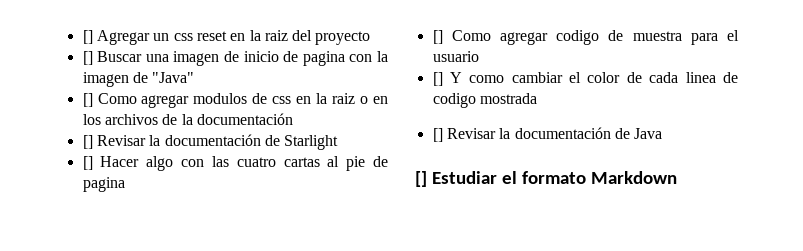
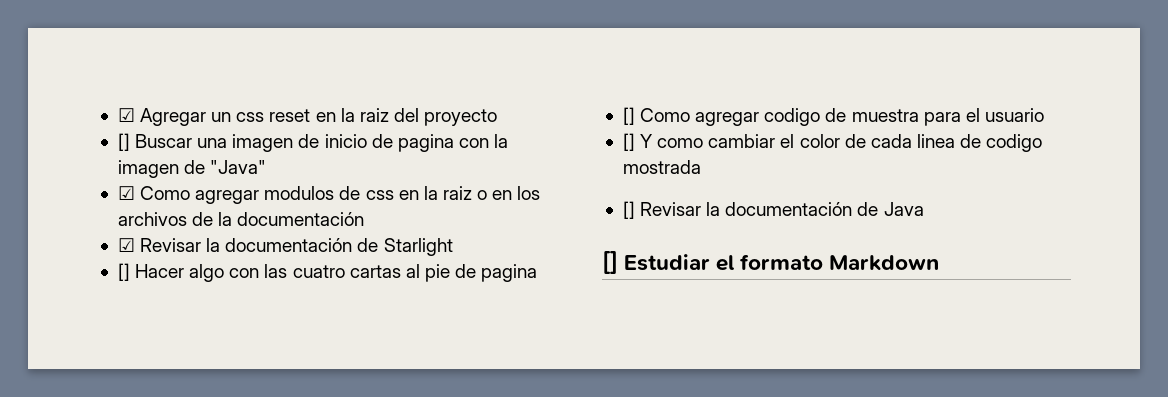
- [] Agregar un css reset en la raiz del proyecto
+ ☑ Agregar un css reset en la raiz del proyecto
- [] Como agregar modulos de css en la raiz o en los archivos de la documentación
+ ☑ Como agregar modulos de css en la raiz o en los archivos de la documentación
- [] Revisar la documentación de Starlight
+ ☑ Revisar la documentación de Starlight

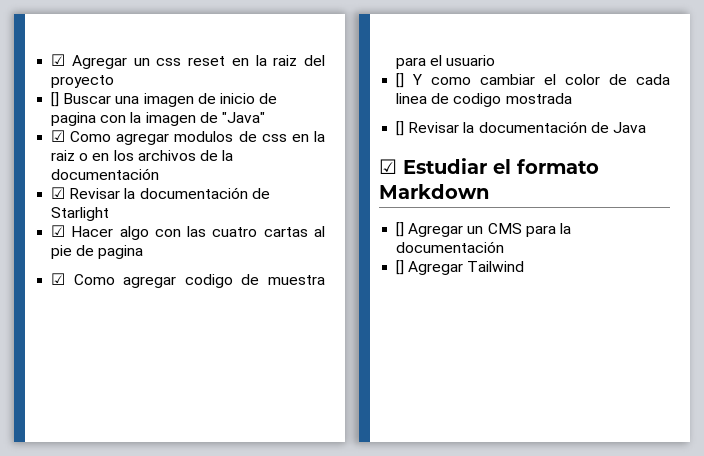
- [] Hacer algo con las cuatro cartas al pie de pagina
+ ☑ Hacer algo con las cuatro cartas al pie de pagina
- [] Como agregar codigo de muestra para el usuario
+ ☑ Como agregar codigo de muestra para el usuario
- [] Estudiar el formato Markdown
+ ☑ Estudiar el formato Markdown
+ [] Agregar un CMS para la documentación
+ [] Agregar Tailwind

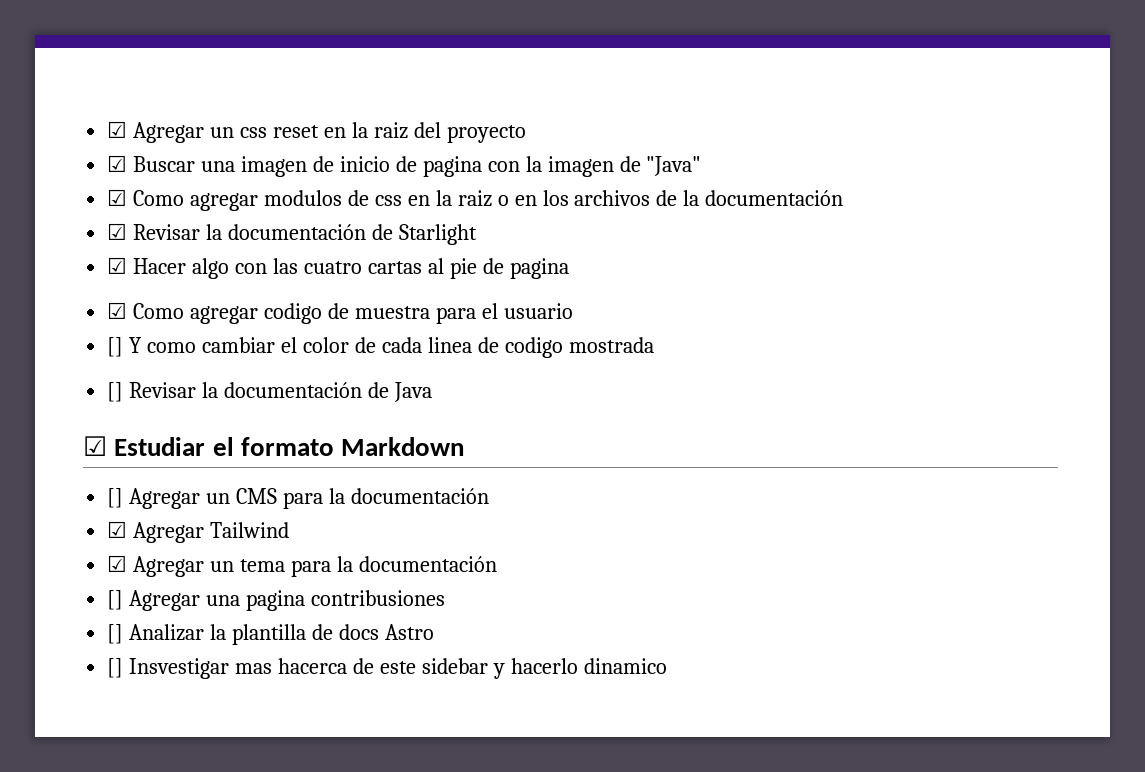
- [] Buscar una imagen de inicio de pagina con la imagen de "Java"
+ ☑ Buscar una imagen de inicio de pagina con la imagen de "Java"
- [] Agregar Tailwind
+ ☑ Agregar Tailwind
+ ☑ Agregar un tema para la documentación
+ [] Agregar una pagina contribusiones
+ [] Analizar la plantilla de docs Astro
+ [] Insvestigar mas hacerca de este sidebar y hacerlo dinamico

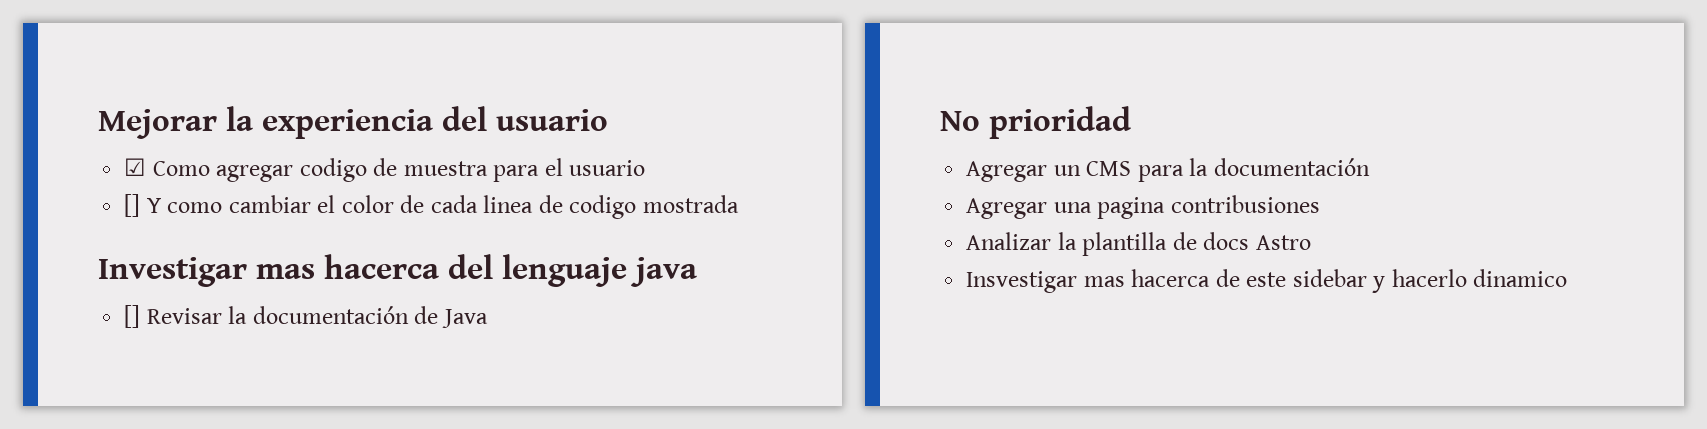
- ☑ Agregar un css reset en la raiz del proyecto
- ☑ Buscar una imagen de inicio de pagina con la imagen de "Java"
- ☑ Como agregar modulos de css en la raiz o en los archivos de la documentación
- ☑ Revisar la documentación de Starlight
- ☑ Hacer algo con las cuatro cartas al pie de pagina
+ Mejorar la experiencia del usuario
+ Investigar mas hacerca del lenguaje java
- ☑ Estudiar el formato Markdown
- [] Agregar un CMS para la documentación
+ No prioridad
+ Agregar un CMS para la documentación
- ☑ Agregar Tailwind
- ☑ Agregar un tema para la documentación
- [] Agregar una pagina contribusiones
+ Agregar una pagina contribusiones
- [] Analizar la plantilla de docs Astro
+ Analizar la plantilla de docs Astro
- [] Insvestigar mas hacerca de este sidebar y hacerlo dinamico
+ Insvestigar mas hacerca de este sidebar y hacerlo dinamico

